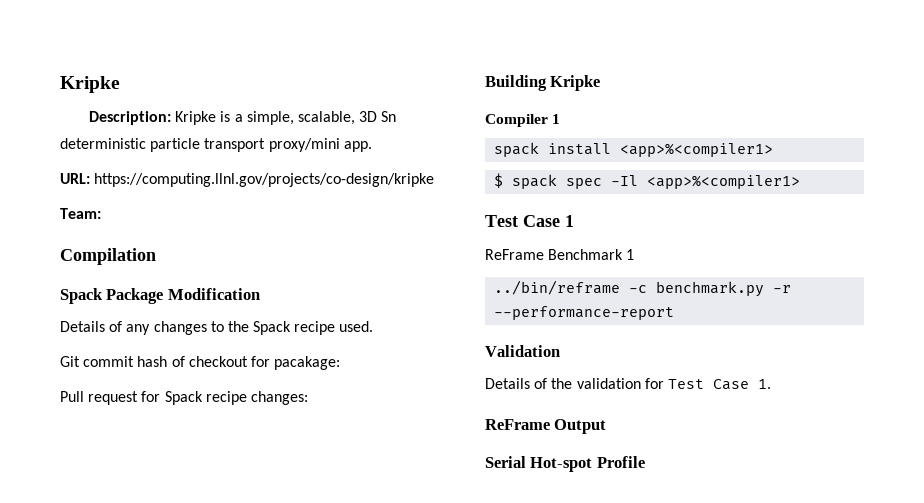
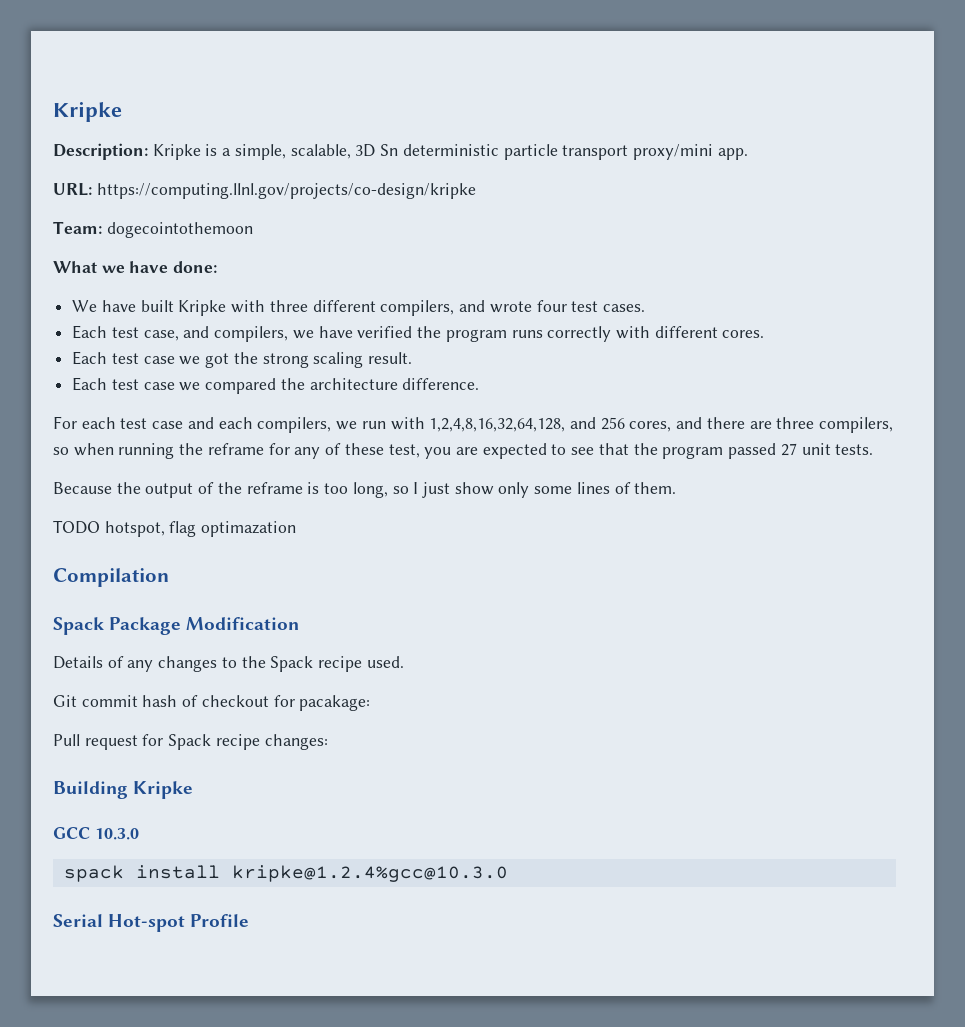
- Team:
+ Team: dogecointothemoon
+ What we have done:
+ We have built Kripke with three different compilers, and wrote four test cases.
+ Each test case, and compilers, we have verified the program runs correctly with different cores.
+ Each test case we got the strong scaling result.
+ Each test case we compared the architecture difference.
+ For each test case and each compilers, we run with 1,2,4,8,16,32,64,128, and 256 cores, and there are three compilers, so when running the reframe for any of these test, you are expected to see that the program passed 27 unit tests.
+ Because the output of the reframe is too long, so I just show only some lines of them.
+ TODO hotspot, flag optimazation
- Compiler 1
+ GCC 10.3.0
- spack install <app>%<compiler1>
- $ spack spec -Il <app>%<compiler1>
- Test Case 1
- ReFrame Benchmark 1
- ../bin/reframe -c benchmark.py -r --performance-report
- Validation
- Details of the validation for Test Case 1.
- ReFrame Output
+ spack install kripke@1.2.4%gcc@10.3.0

